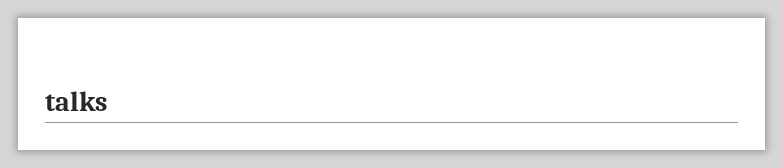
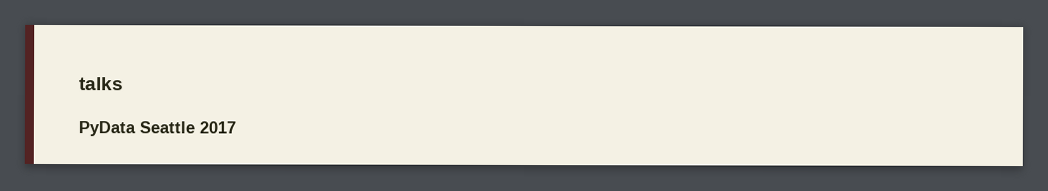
+ PyData Seattle 2017

